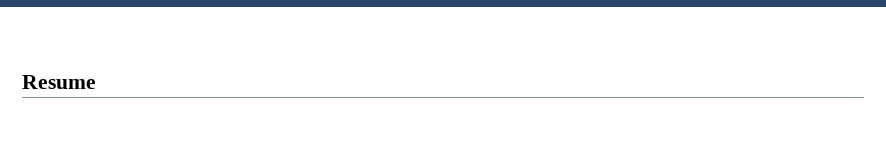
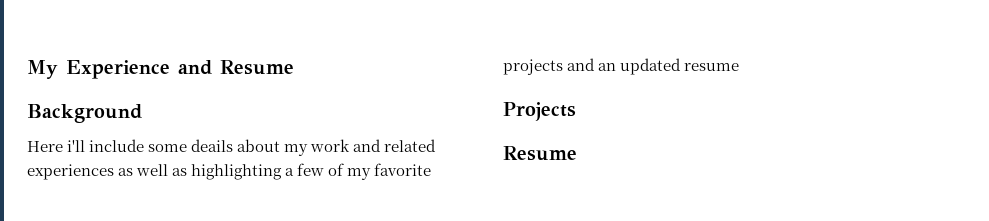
+ My Experience and Resume
+ Background
+ Here i'll include some deails about my work and related experiences as well as highlighting a few of my favorite projects and an updated resume
+ Projects

